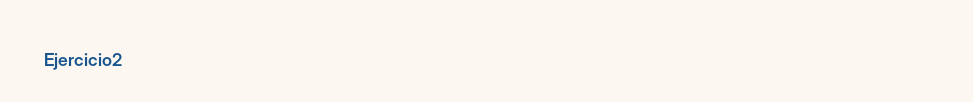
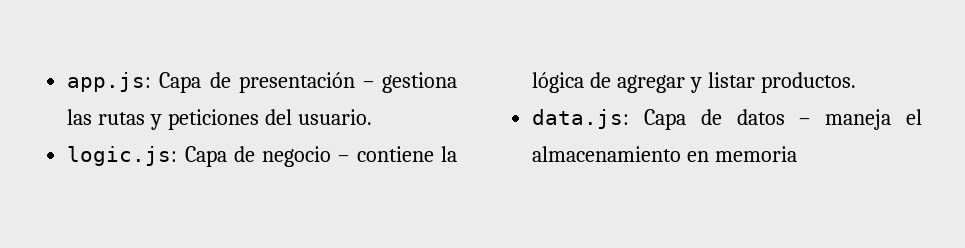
- Ejercicio2
+ app.js: Capa de presentación – gestiona las rutas y peticiones del usuario.
+ logic.js: Capa de negocio – contiene la lógica de agregar y listar productos.
+ data.js: Capa de datos – maneja el almacenamiento en memoria

